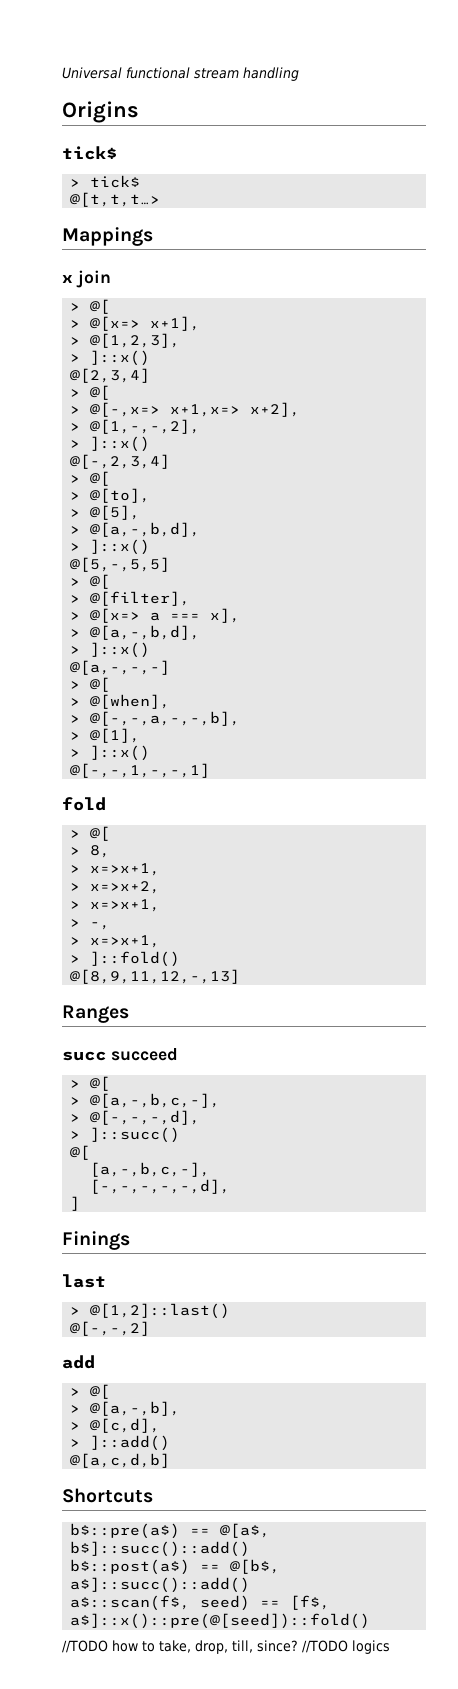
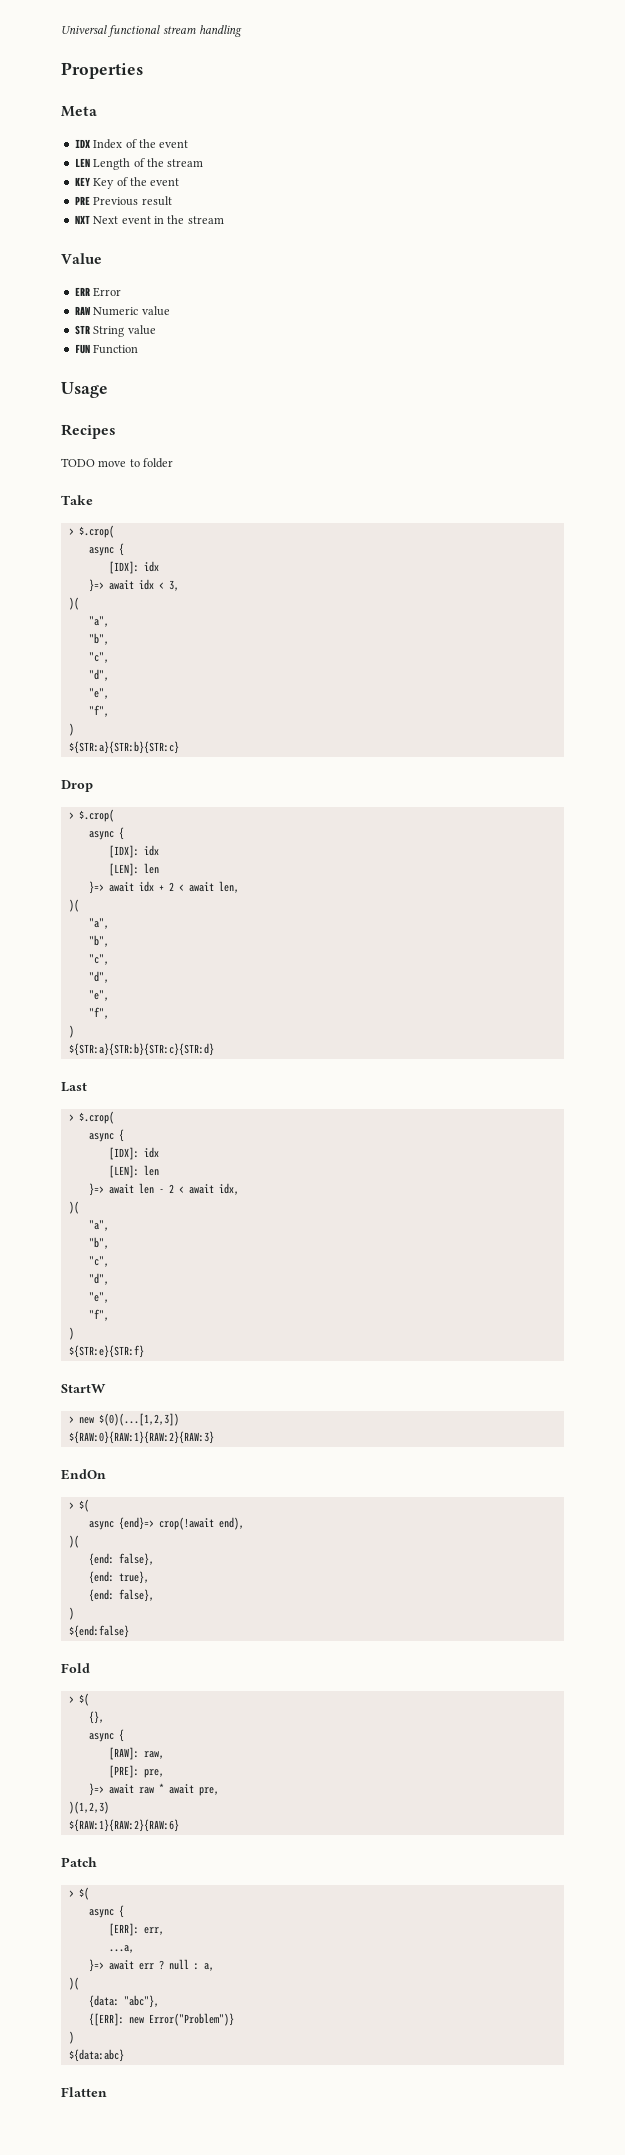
- Origins
- tick$
- > tick$
- @[t,t,t…>
- Mappings
- x join
- > @[
- > @[x=> x+1],
- > @[1,2,3],
- > ]::x()
- @[2,3,4]
- > @[
- > @[-,x=> x+1,x=> x+2],
- > @[1,-,-,2],
- > ]::x()
- @[-,2,3,4]
- > @[
- > @[to],
- > @[5],
- > @[a,-,b,d],
- > ]::x()
- @[5,-,5,5]
- > @[
- > @[filter],
- > @[x=> a === x],
- > @[a,-,b,d],
- > ]::x()
- @[a,-,-,-]
- > @[
- > @[when],
- > @[-,-,a,-,-,b],
- > @[1],
- > ]::x()
- @[-,-,1,-,-,1]
- fold
- > @[
- > 8,
- > x=>x+1,
- > x=>x+2,
- > x=>x+1,
- > -,
- > x=>x+1,
- > ]::fold()
- @[8,9,11,12,-,13]
- Ranges
- succ succeed
- > @[
- > @[a,-,b,c,-],
- > @[-,-,-,d],
- > ]::succ()
- @[
- [a,-,b,c,-],
- [-,-,-,-,-,d],
- ]
- Finings
- last
- > @[1,2]::last()
- @[-,-,2]
- add
- > @[
- > @[a,-,b],
- > @[c,d],
- > ]::add()
- @[a,c,d,b]
- Shortcuts
- b$::pre(a$) == @[a$, b$]::succ()::add()
- b$::post(a$) == @[b$, a$]::succ()::add()
- a$::scan(f$, seed) == [f$, a$]::x()::pre(@[seed])::fold()
- //TODO how to take, drop, till, since? //TODO logics
+ Properties
+ Meta
+ IDX Index of the event
+ LEN Length of the stream
+ KEY Key of the event
+ PRE Previous result
+ NXT Next event in the stream
+ Value
+ ERR Error
+ RAW Numeric value
+ STR String value
+ FUN Function
+ Usage
+ Recipes
+ TODO move to folder
+ Take
+ > $.crop(
+ async {
+ [IDX]: idx
+ }=> await idx < 3,
+ )(
+ "a",
+ "b",
+ "c",
+ "d",
+ "e",
+ "f",
+ )
+ ${STR:a}{STR:b}{STR:c}
+ Drop
+ > $.crop(
+ async {
+ [IDX]: idx
+ [LEN]: len
+ }=> await idx + 2 < await len,
+ )(
+ "a",
+ "b",
+ "c",
+ "d",
+ "e",
+ "f",
+ )
+ ${STR:a}{STR:b}{STR:c}{STR:d}
+ Last
+ > $.crop(
+ async {
+ [IDX]: idx
+ [LEN]: len
+ }=> await len - 2 < await idx,
+ )(
+ "a",
+ "b",
+ "c",
+ "d",
+ "e",
+ "f",
+ )
+ ${STR:e}{STR:f}
+ StartW
+ > new $(0)(...[1,2,3])
+ ${RAW:0}{RAW:1}{RAW:2}{RAW:3}
+ EndOn
+ > $(
+ async {end}=> crop(!await end),
+ )(
+ {end: false},
+ {end: true},
+ {end: false},
+ )
+ ${end:false}
+ Fold
+ > $(
+ {},
+ async {
+ [RAW]: raw,
+ [PRE]: pre,
+ }=> await raw * await pre,
+ )(1,2,3)
+ ${RAW:1}{RAW:2}{RAW:6}
+ Patch
+ > $(
+ async {
+ [ERR]: err,
+ ...a,
+ }=> await err ? null : a,
+ )(
+ {data: "abc"},
+ {[ERR]: new Error("Problem")}
+ )
+ ${data:abc}
+ Flatten

